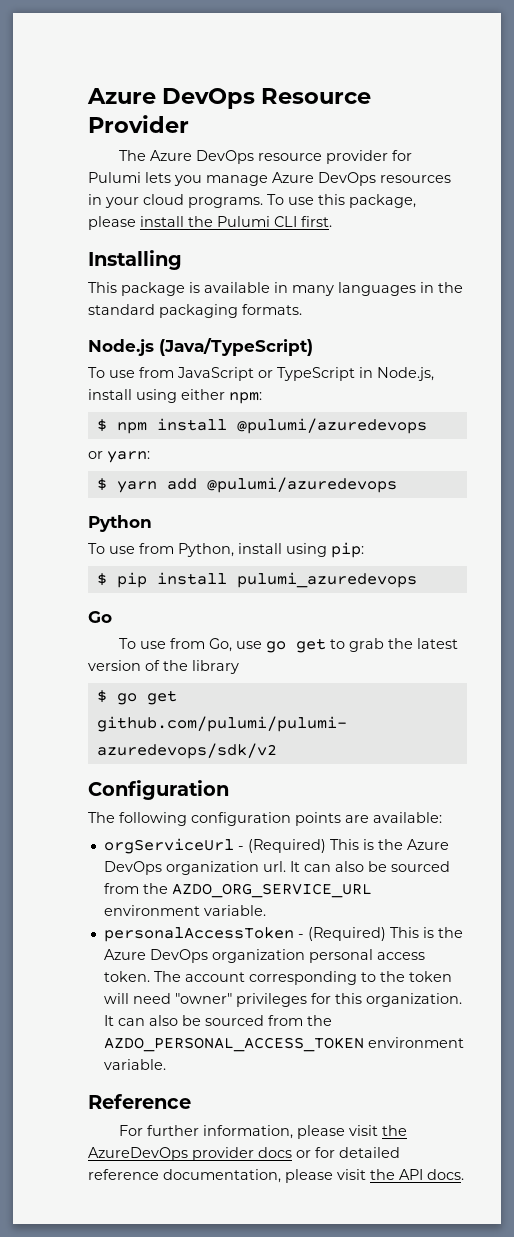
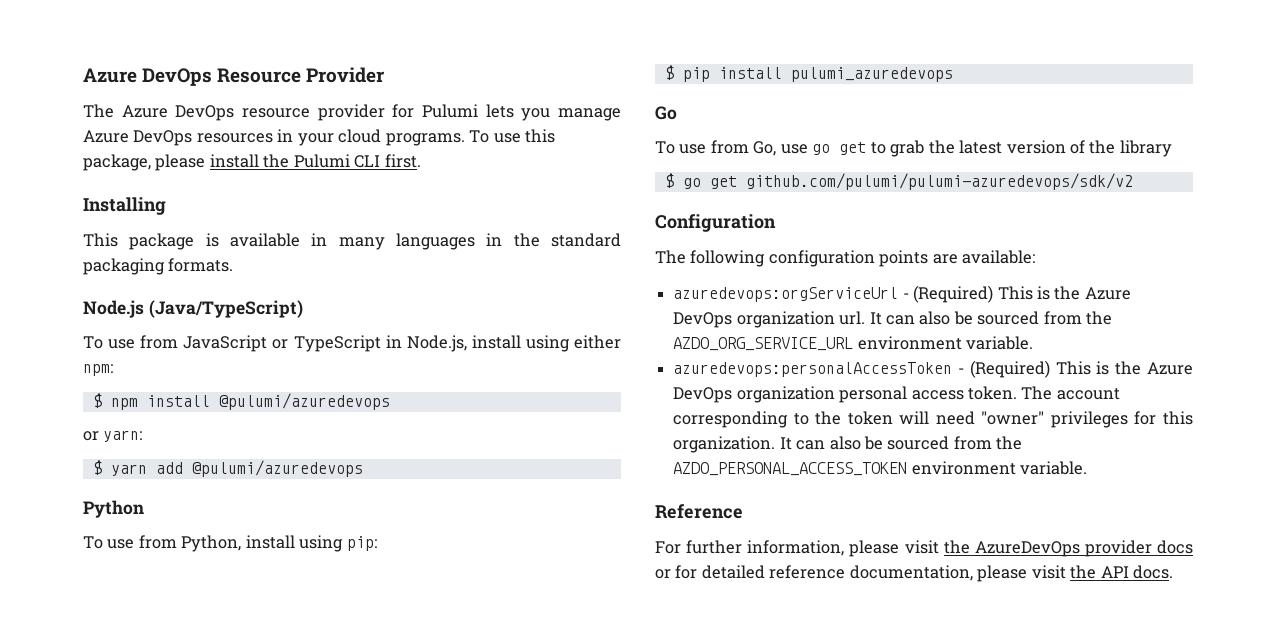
- orgServiceUrl - (Required) This is the Azure DevOps organization url.
+ azuredevops:orgServiceUrl - (Required) This is the Azure DevOps organization url.
- personalAccessToken - (Required) This is the Azure DevOps organization personal access token.
+ azuredevops:personalAccessToken - (Required) This is the Azure DevOps organization personal access token.

